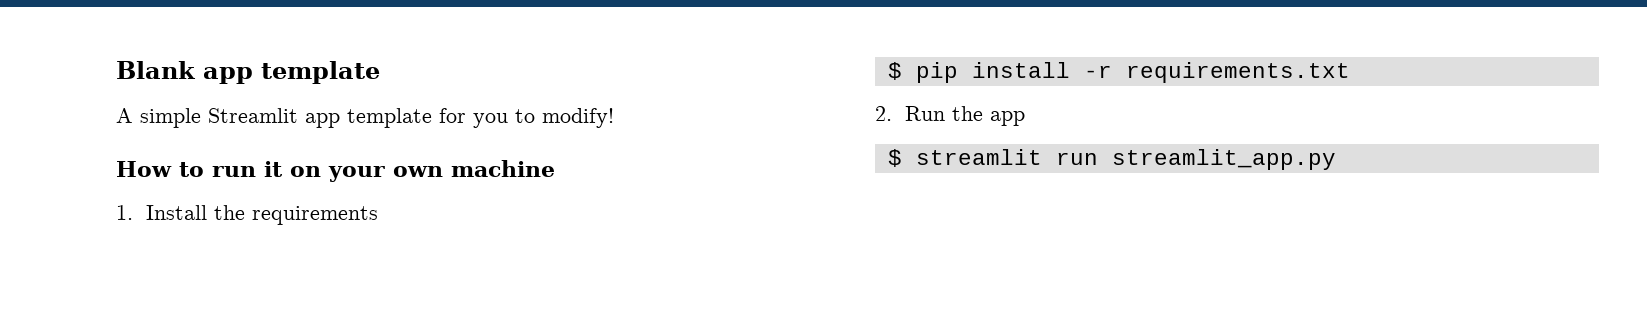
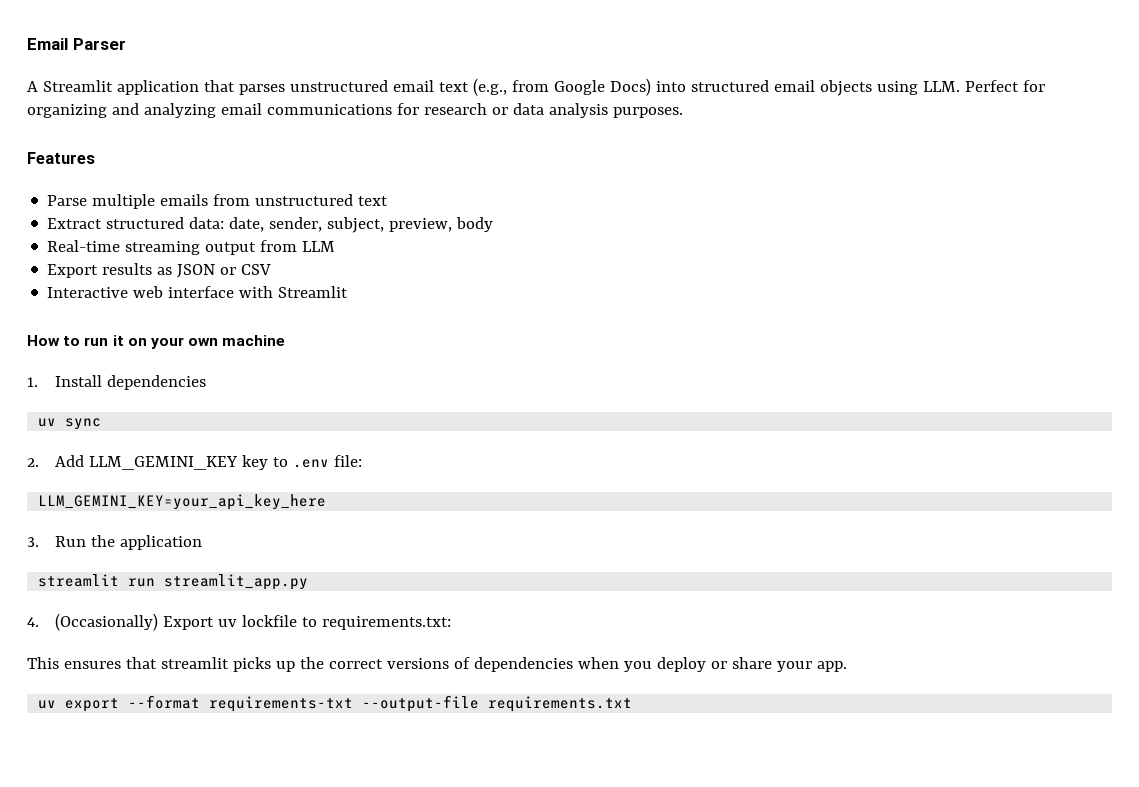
- Blank app template
- A simple Streamlit app template for you to modify!
+ Email Parser
+ A Streamlit application that parses unstructured email text (e.g., from Google Docs) into structured email objects using LLM. Perfect for organizing and analyzing email communications for research or data analysis purposes.
+ Features
+ Parse multiple emails from unstructured text
+ Extract structured data: date, sender, subject, preview, body
+ Real-time streaming output from LLM
+ Export results as JSON or CSV
+ Interactive web interface with Streamlit
- 1. Install the requirements
- $ pip install -r requirements.txt
- 2. Run the app
- $ streamlit run streamlit_app.py
+ 1. Install dependencies
+ uv sync
+ 2. Add LLM_GEMINI_KEY key to .env file:
+ LLM_GEMINI_KEY=your_api_key_here
+ 3. Run the application
+ streamlit run streamlit_app.py
+ 4. (Occasionally) Export uv lockfile to requirements.txt:
+ This ensures that streamlit picks up the correct versions of dependencies when you deploy or share your app.
+ uv export --format requirements-txt --output-file requirements.txt

